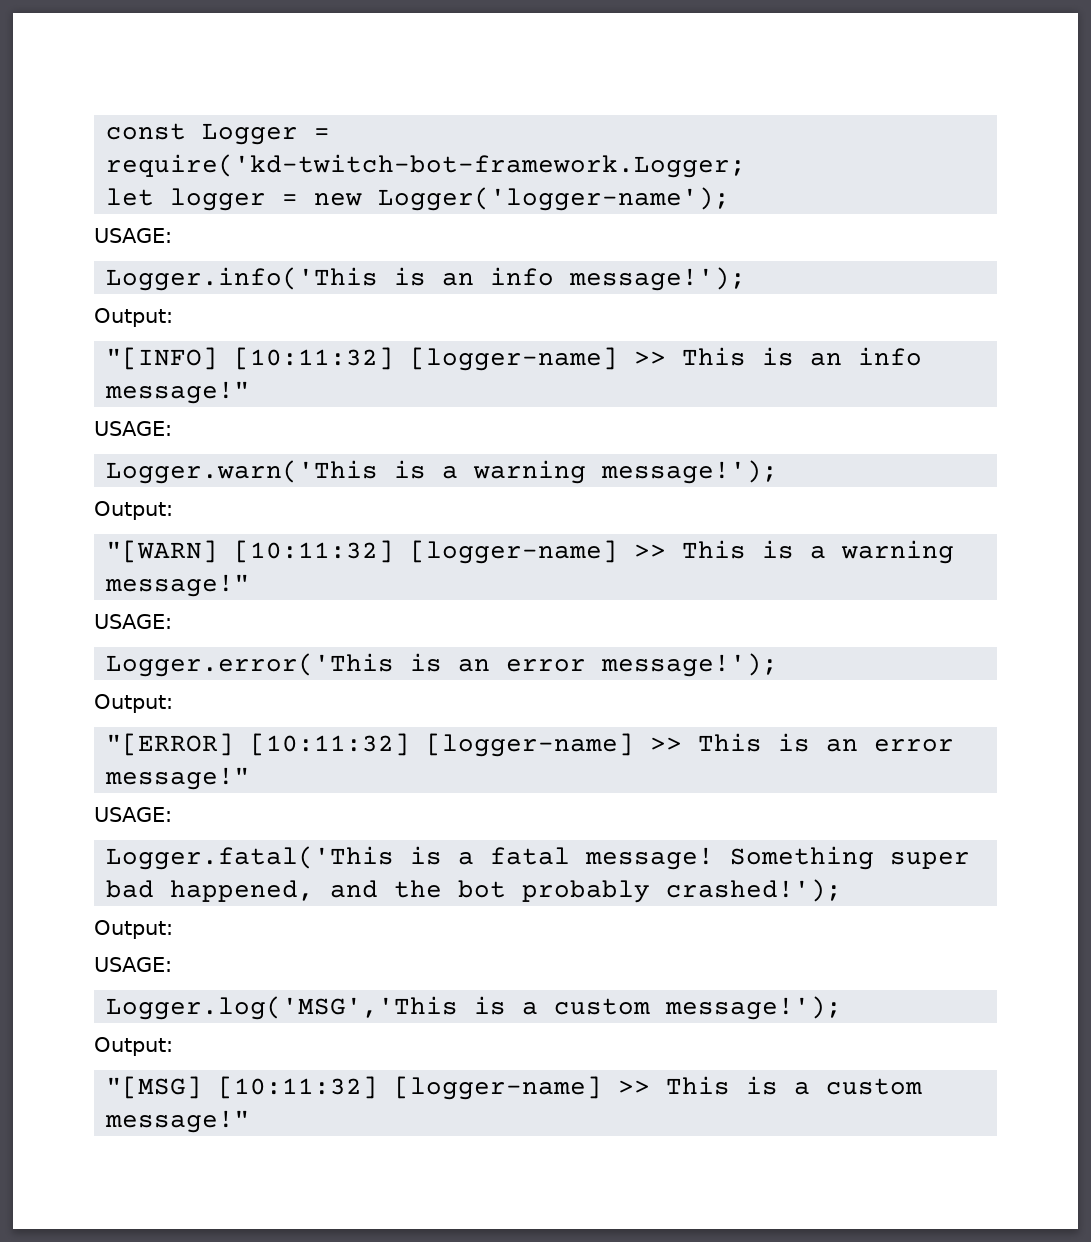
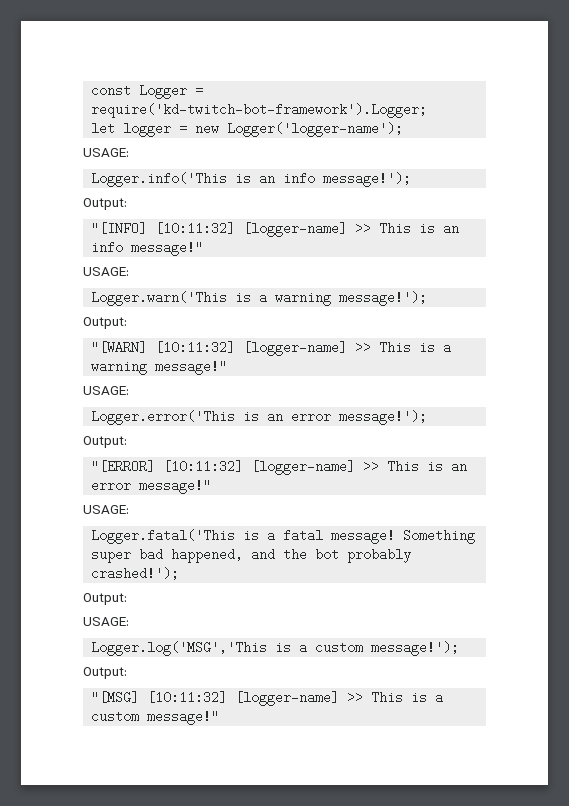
- const Logger = require('kd-twitch-bot-framework.Logger;
+ const Logger = require('kd-twitch-bot-framework').Logger;

